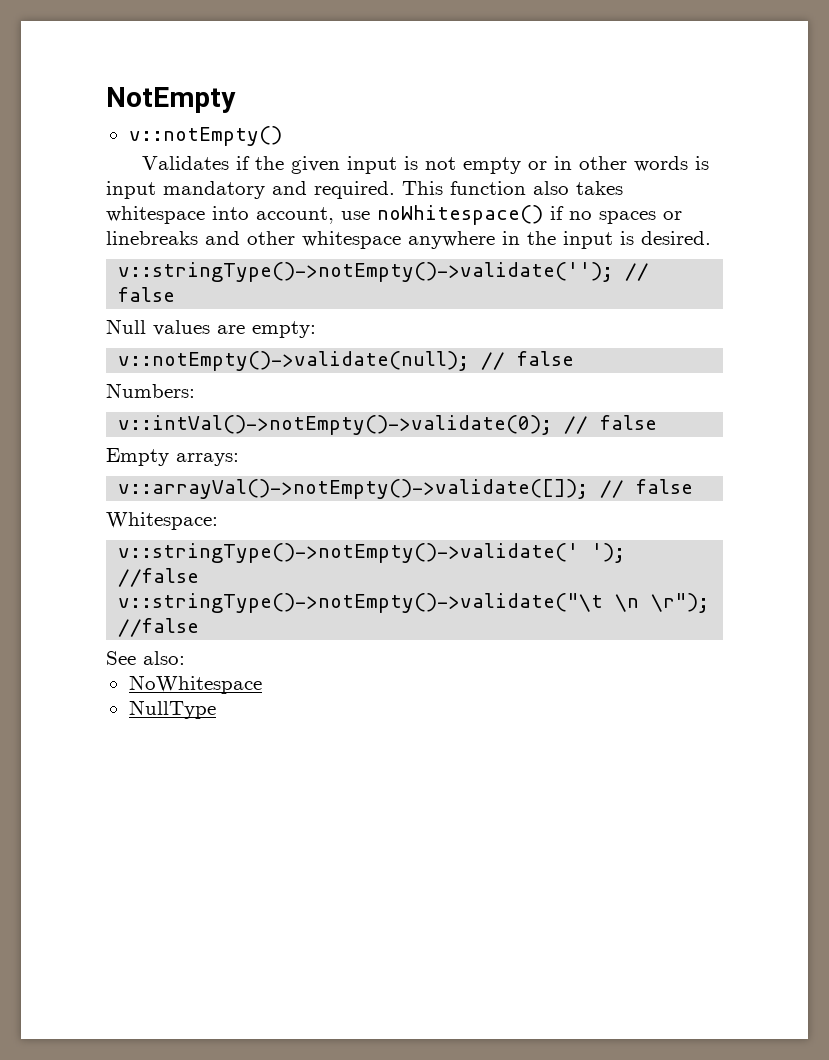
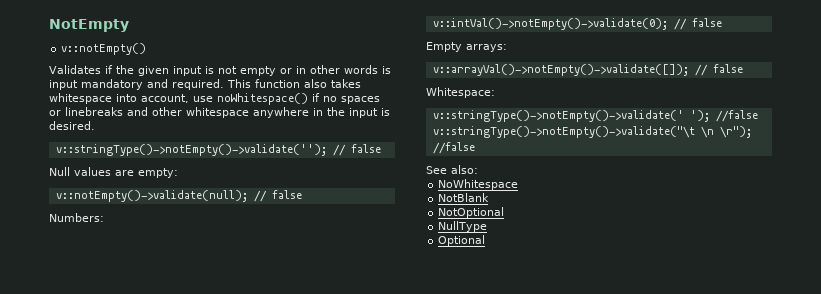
+ NotBlank
+ NotOptional
+ Optional

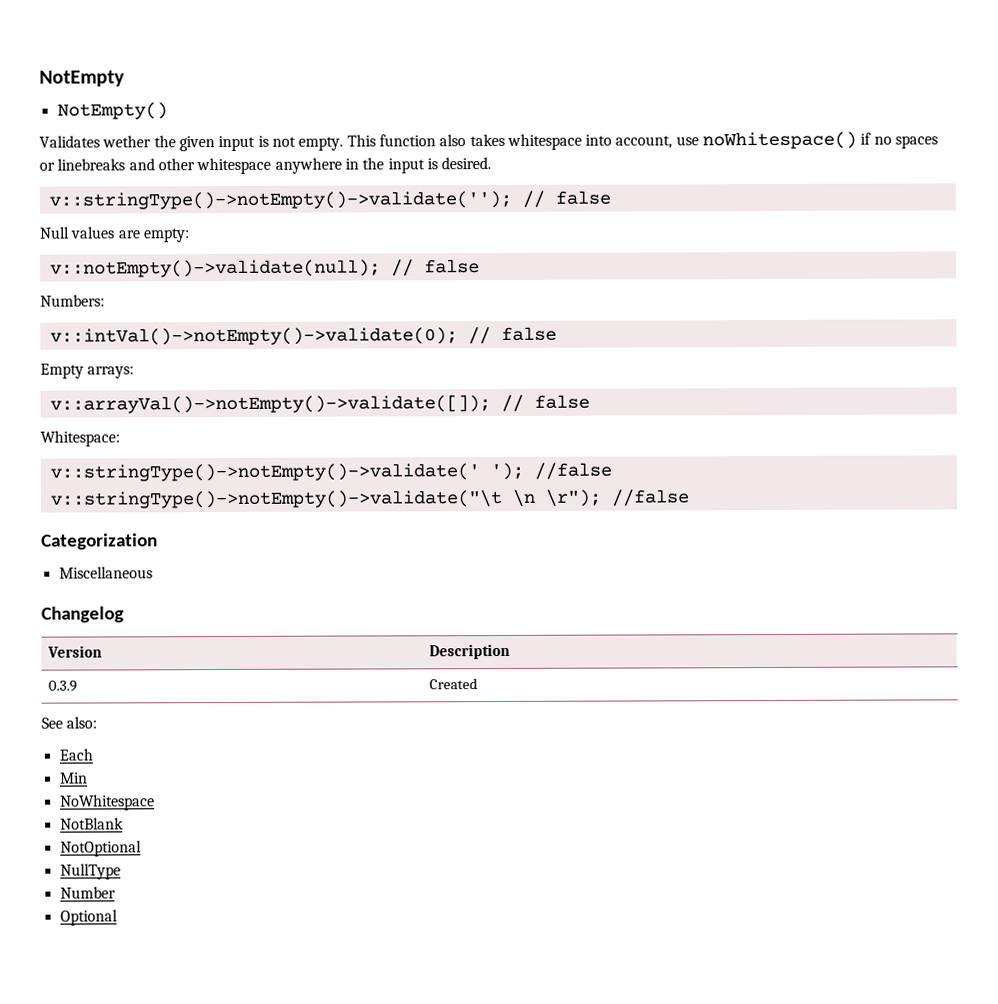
- v::notEmpty()
+ NotEmpty()
- Validates if the given input is not empty or in other words is input mandatory and required.
+ Validates wether the given input is not empty.
+ Categorization
+ Miscellaneous
+ Changelog
+ Version | Description
+ 0.3.9 | Created
+ Each
+ Min
+ Number

